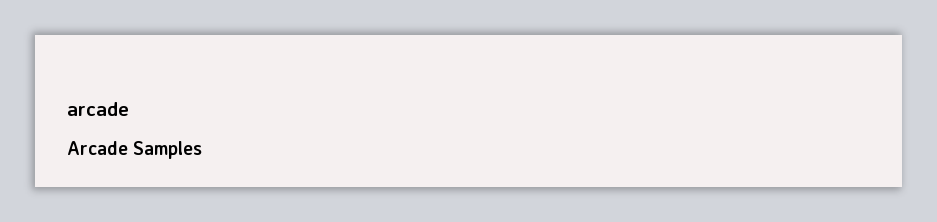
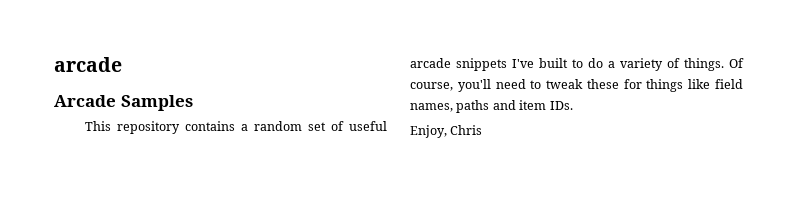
+ This repository contains a random set of useful arcade snippets I've built to do a variety of things. Of course, you'll need to tweak these for things like field names, paths and item IDs.
+ Enjoy, Chris

